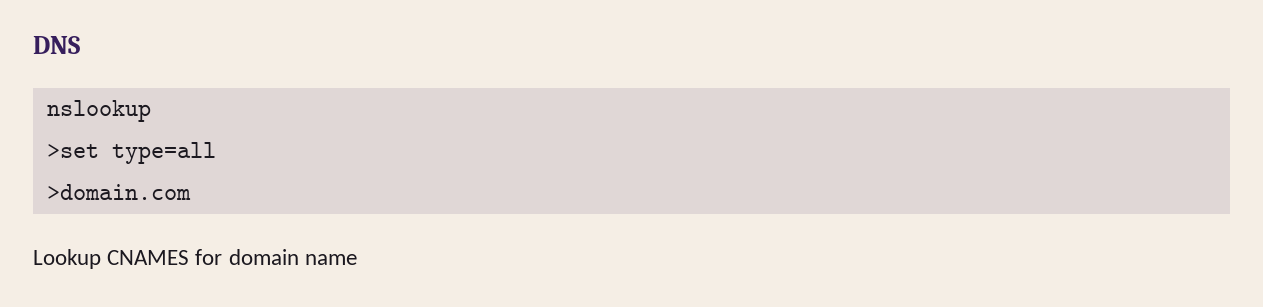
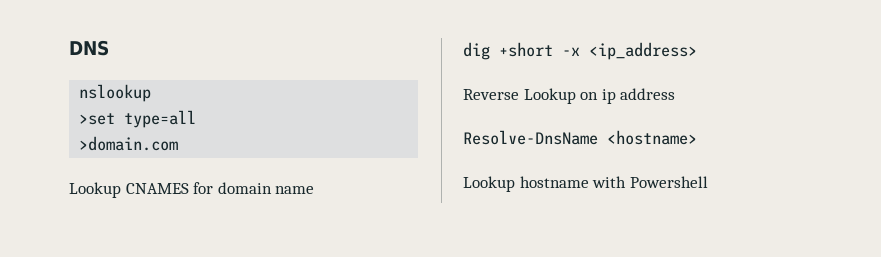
+ dig +short -x <ip_address>
+ Reverse Lookup on ip address
+ Resolve-DnsName <hostname>
+ Lookup hostname with Powershell

